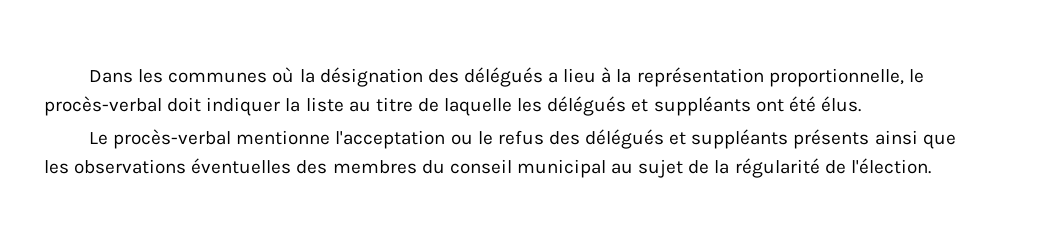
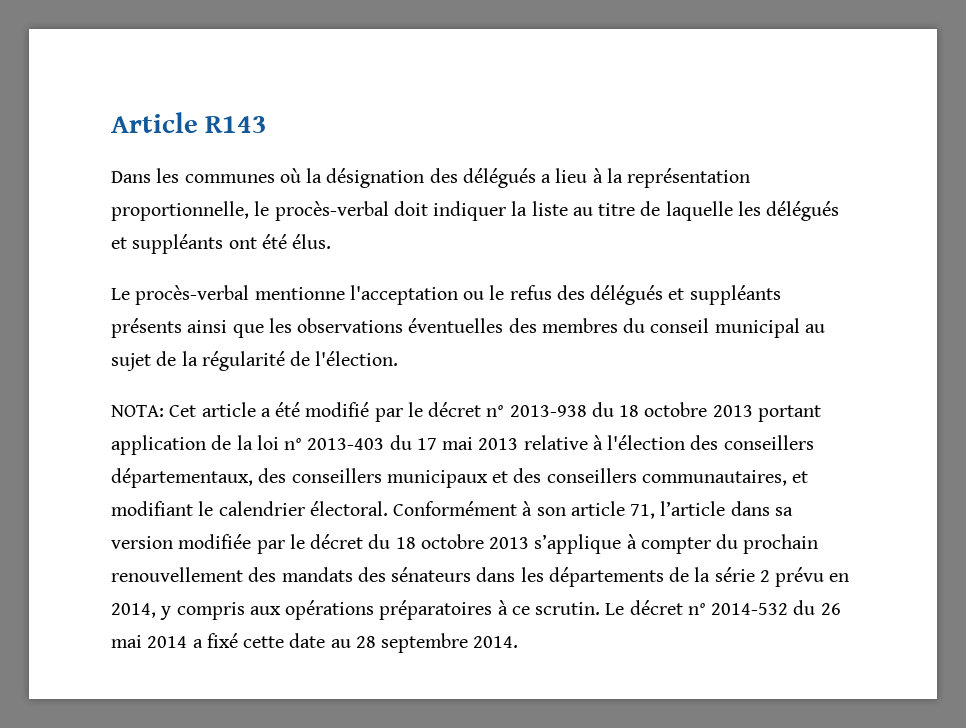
+ Article R143
+ NOTA: Cet article a été modifié par le décret n° 2013-938 du 18 octobre 2013 portant application de la loi n° 2013-403 du 17 mai 2013 relative à l'élection des conseillers départementaux, des conseillers municipaux et des conseillers communautaires, et modifiant le calendrier électoral. Conformément à son article 71, l’article dans sa version modifiée par le décret du 18 octobre 2013 s’applique à compter du prochain renouvellement des mandats des sénateurs dans les départements de la série 2 prévu en 2014, y compris aux opérations préparatoires à ce scrutin. Le décret n° 2014-532 du 26 mai 2014 a fixé cette date au 28 septembre 2014.

